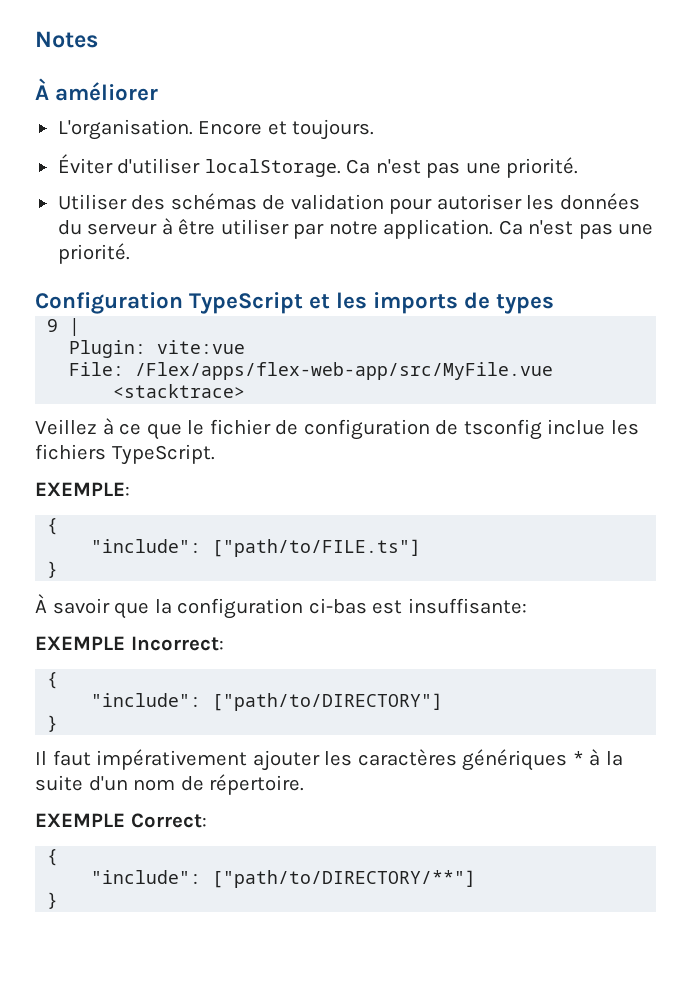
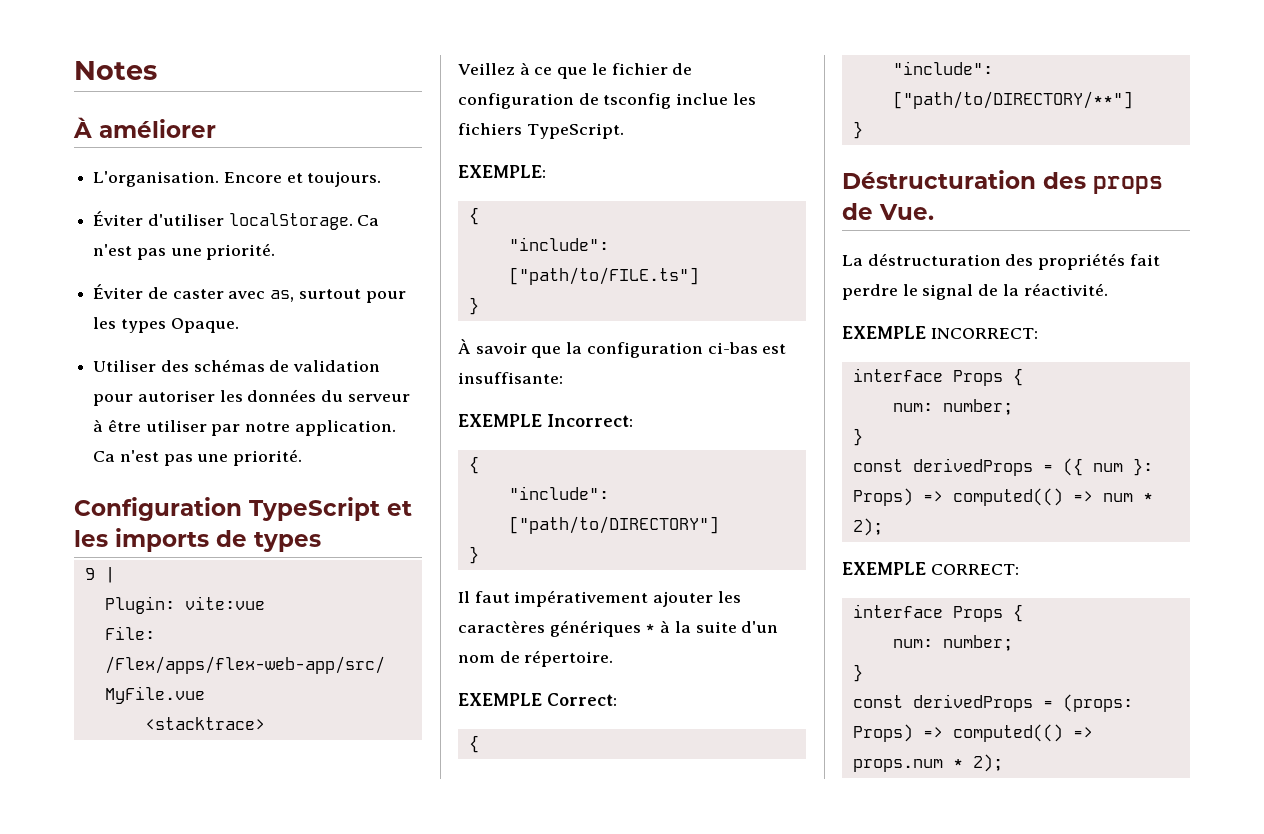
+ Éviter de caster avec as, surtout pour les types Opaque.
+ Déstructuration des props de Vue.
+ La déstructuration des propriétés fait perdre le signal de la réactivité.
+ EXEMPLE INCORRECT:
+ interface Props {
+ num: number;
+ }
+ const derivedProps = ({ num }: Props) => computed(() => num * 2);
+ EXEMPLE CORRECT:
+ interface Props {
+ num: number;
+ }
+ const derivedProps = (props: Props) => computed(() => props.num * 2);

